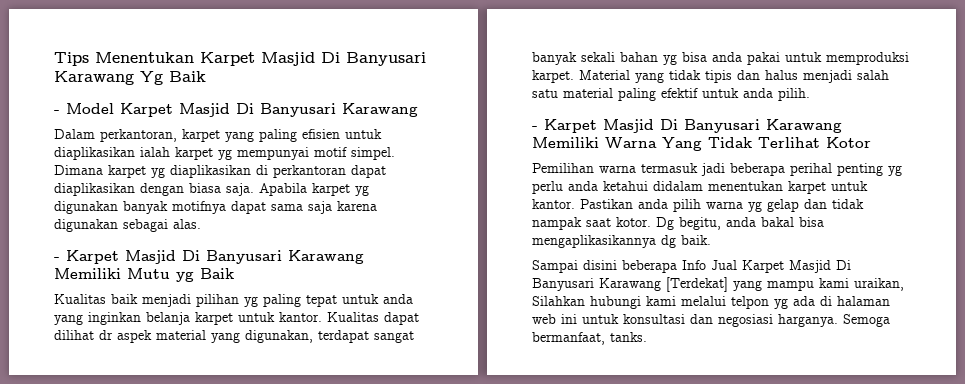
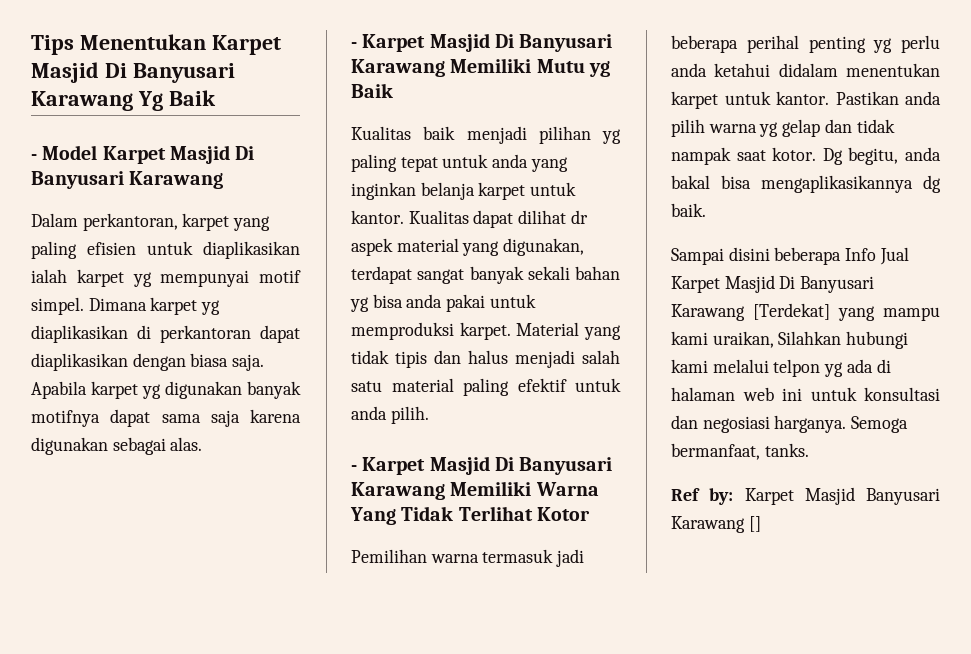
+ Ref by: Karpet Masjid Banyusari Karawang []

